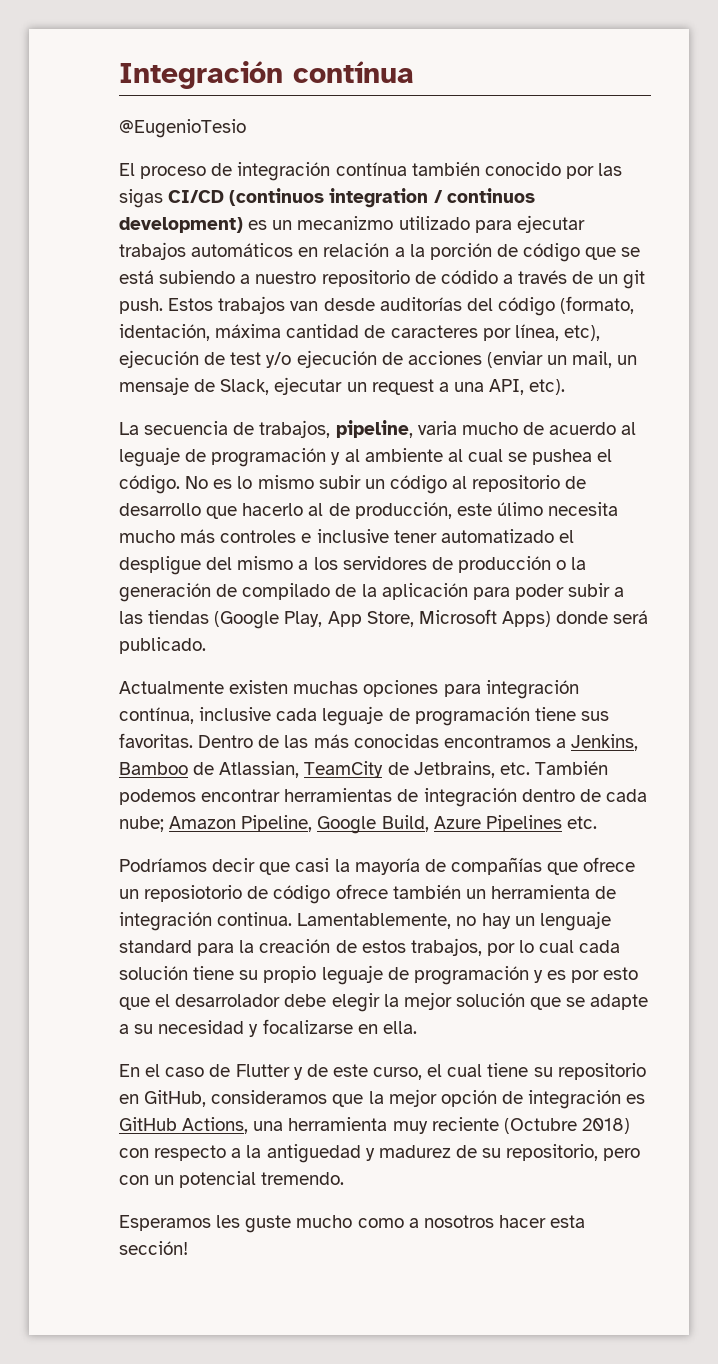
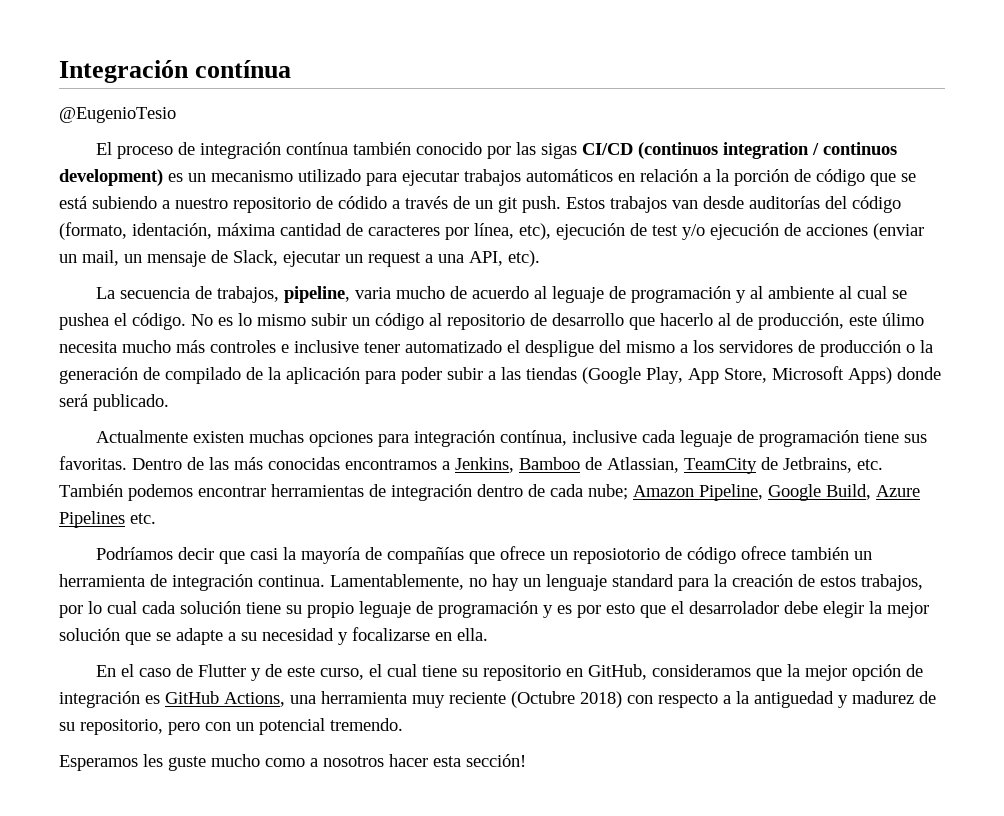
- El proceso de integración contínua también conocido por las sigas CI/CD (continuos integration / continuos development) es un mecanizmo utilizado para ejecutar trabajos automáticos en relación a la porción de código que se está subiendo a nuestro repositorio de códido a través de un git push.
+ El proceso de integración contínua también conocido por las sigas CI/CD (continuos integration / continuos development) es un mecanismo utilizado para ejecutar trabajos automáticos en relación a la porción de código que se está subiendo a nuestro repositorio de códido a través de un git push.

